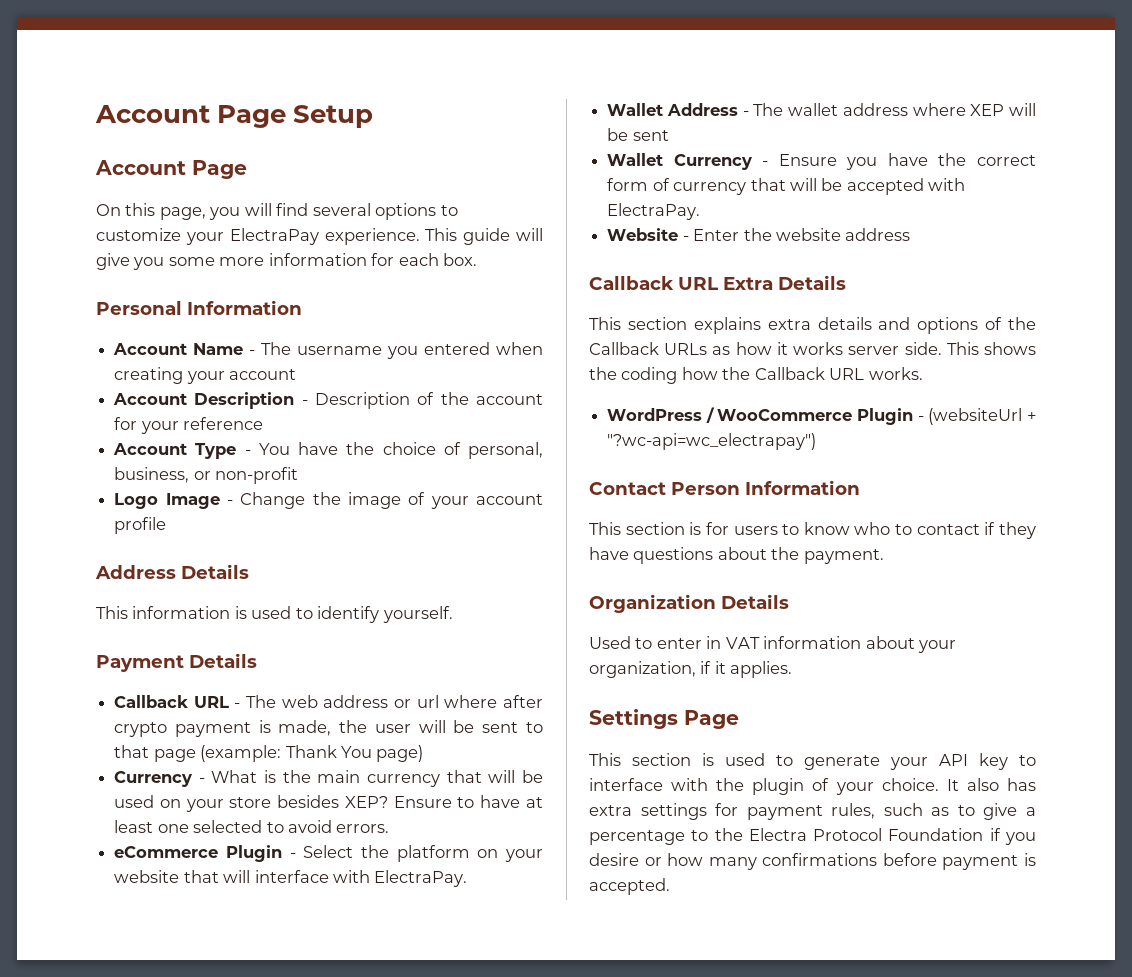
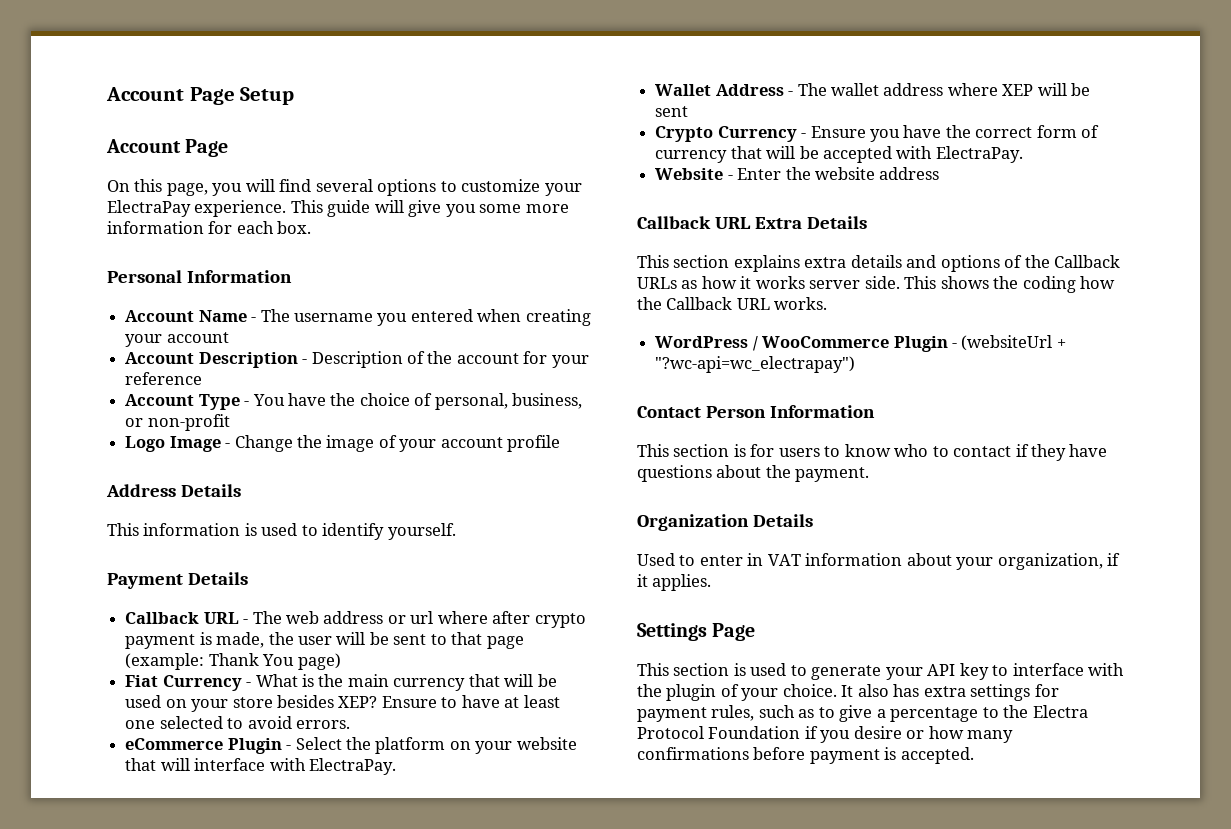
- Currency - What is the main currency that will be used on your store besides XEP?
+ Fiat Currency - What is the main currency that will be used on your store besides XEP?
- Wallet Currency - Ensure you have the correct form of currency that will be accepted with ElectraPay.
+ Crypto Currency - Ensure you have the correct form of currency that will be accepted with ElectraPay.

